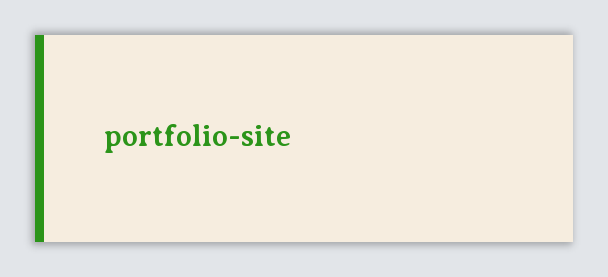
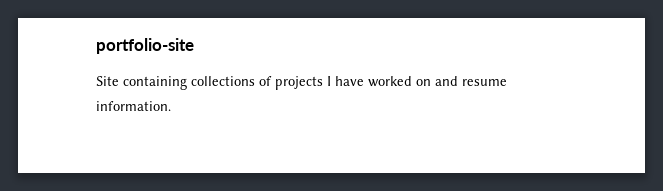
+ Site containing collections of projects I have worked on and resume information.

